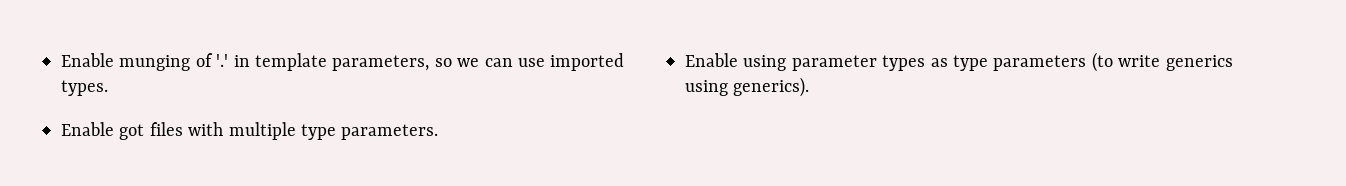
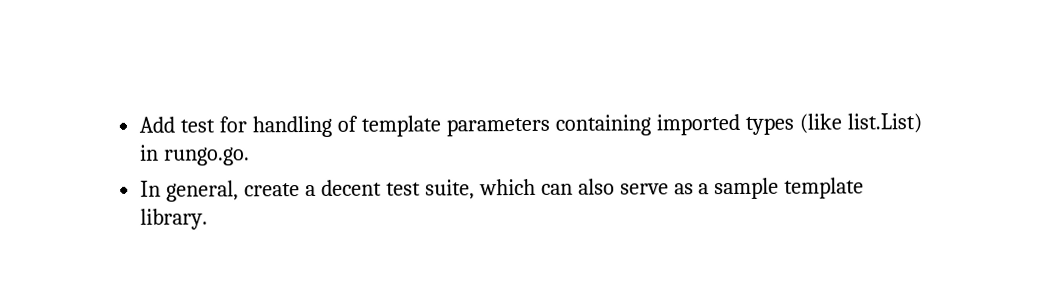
- Enable munging of '.' in template parameters, so we can use imported types.
- Enable got files with multiple type parameters.
- Enable using parameter types as type parameters (to write generics using generics).
+ Add test for handling of template parameters containing imported types (like list.List) in rungo.go.
+ In general, create a decent test suite, which can also serve as a sample template library.

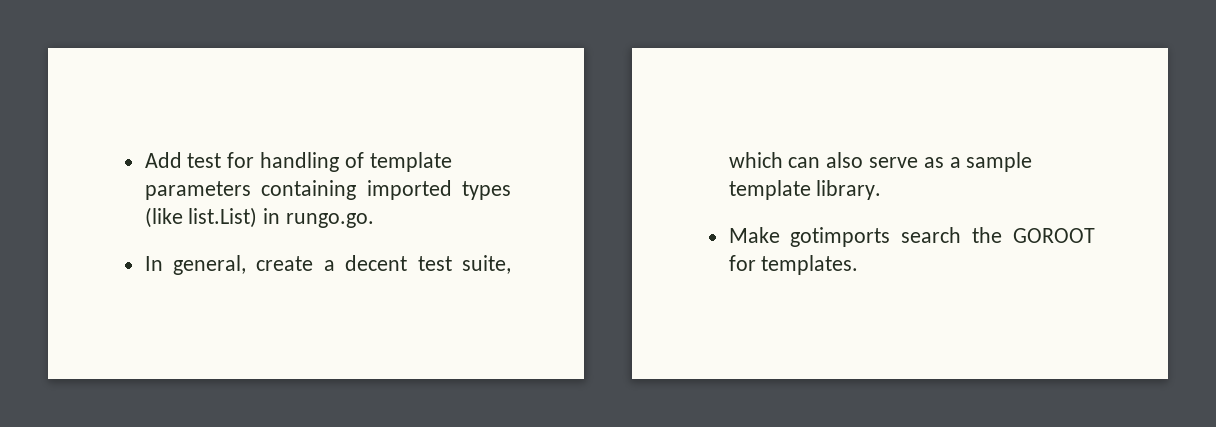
+ Make gotimports search the GOROOT for templates.

